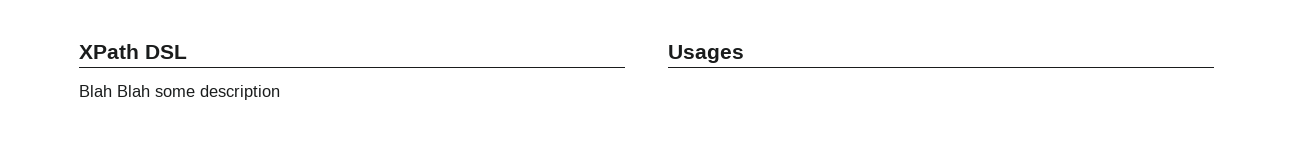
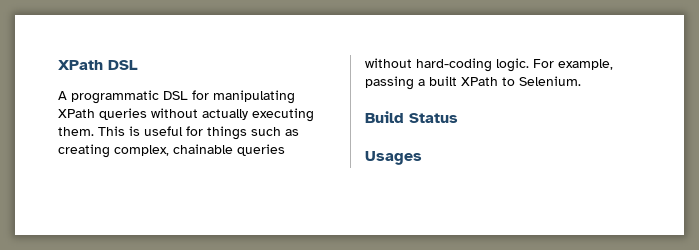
- Blah Blah some description
+ A programmatic DSL for manipulating XPath queries without actually executing them. This is useful for things such as creating complex, chainable queries without hard-coding logic. For example, passing a built XPath to Selenium.
+ Build Status

